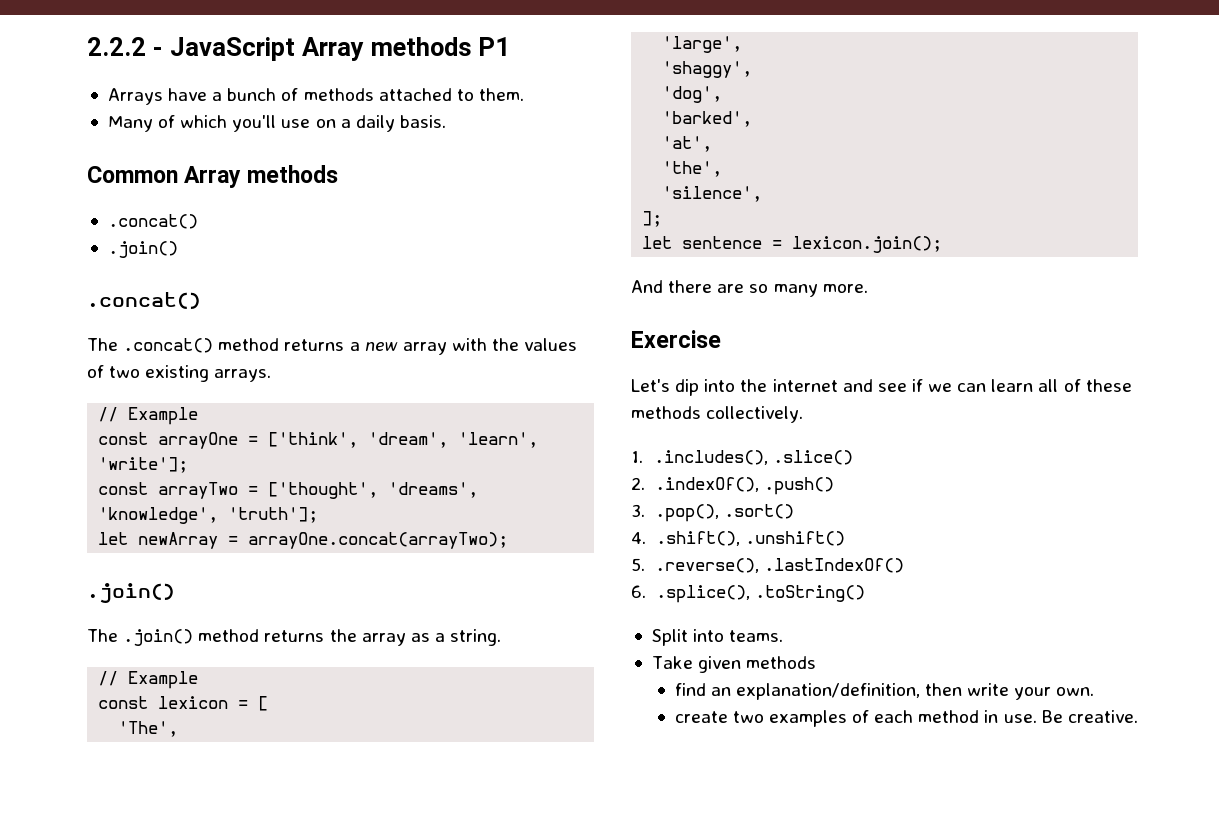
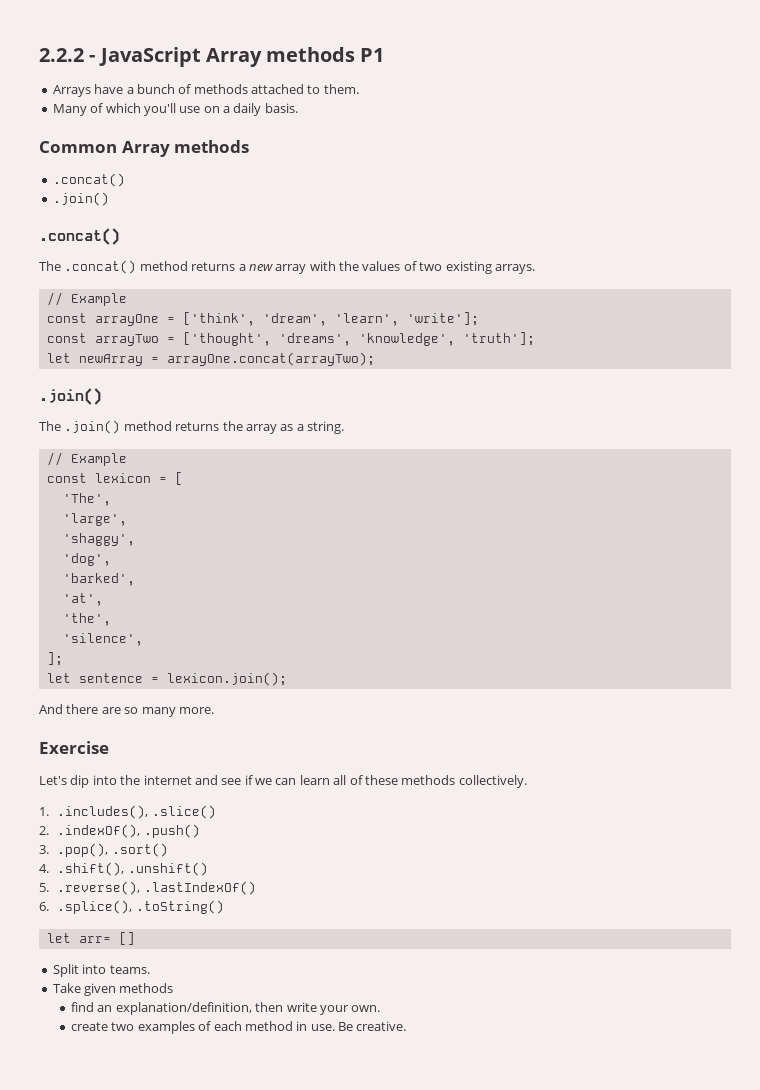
+ let arr= []

